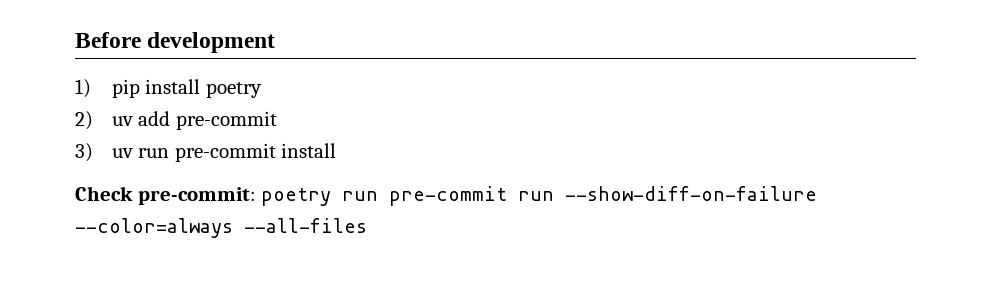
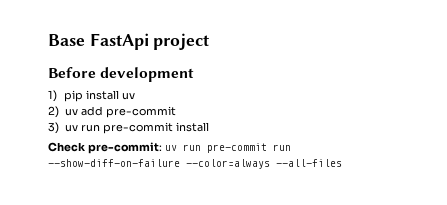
+ Base FastApi project
- 1) pip install poetry
+ 1) pip install uv
- Check pre-commit: poetry run pre-commit run --show-diff-on-failure --color=always --all-files
+ Check pre-commit: uv run pre-commit run --show-diff-on-failure --color=always --all-files

